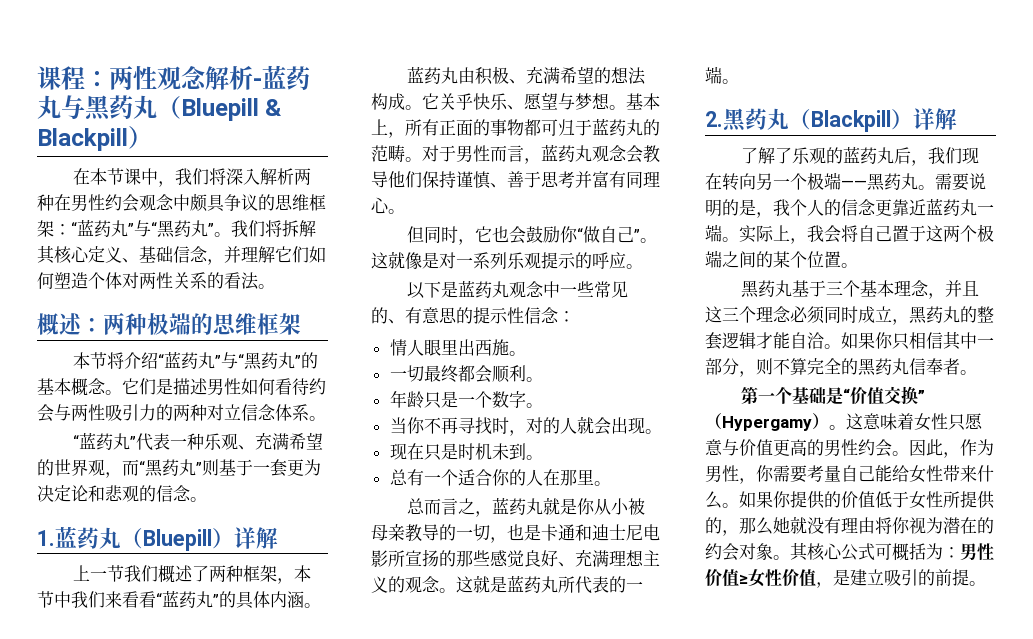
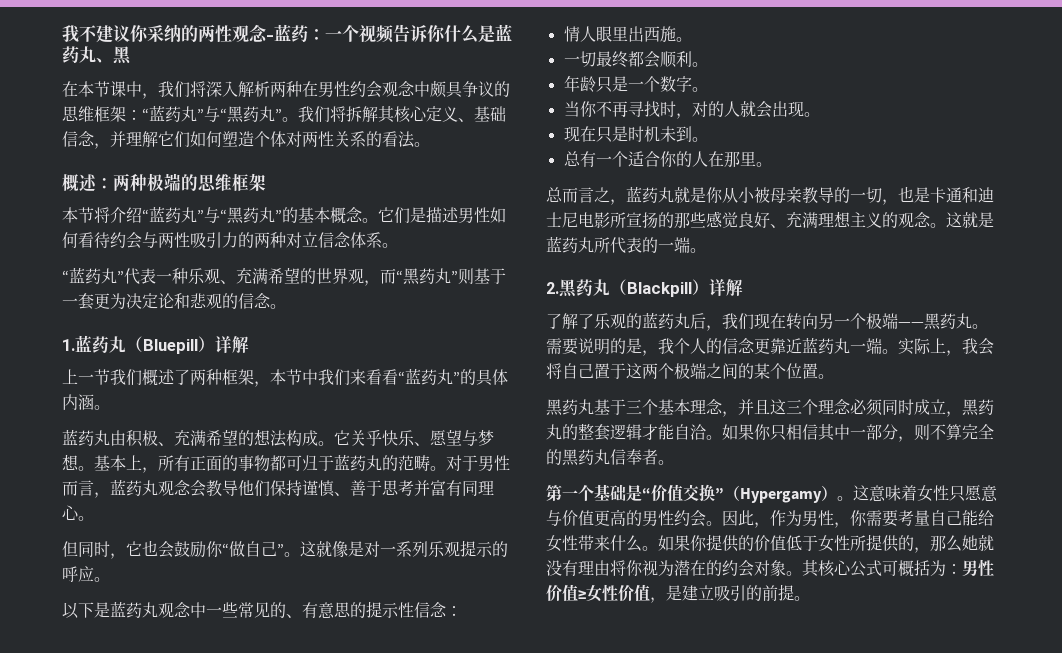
- 课程：两性观念解析-蓝药丸与黑药丸（Bluepill & Blackpill）
+ 我不建议你采纳的两性观念-蓝药：一个视频告诉你什么是蓝药丸、黑

